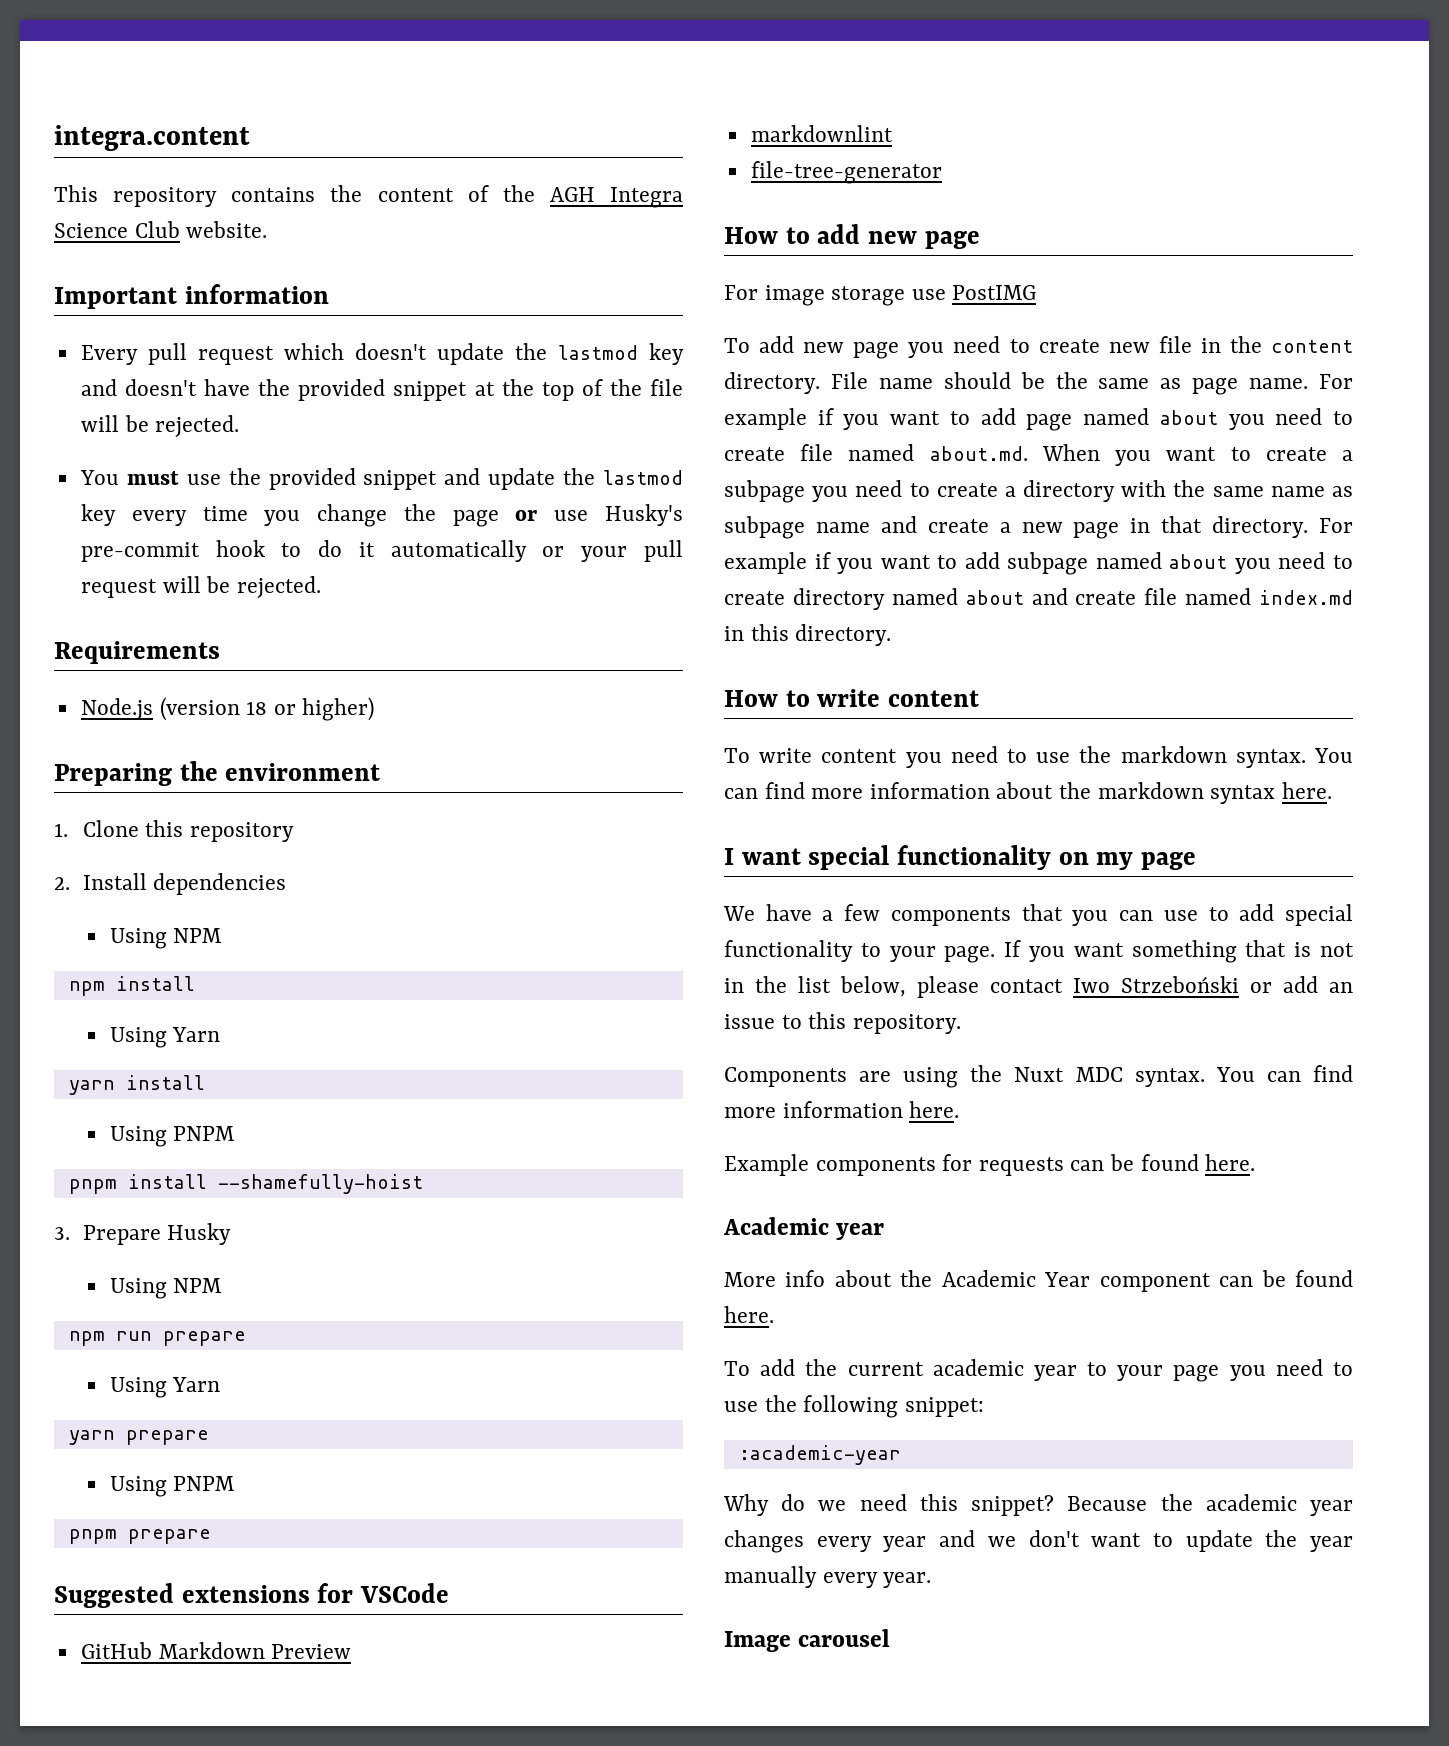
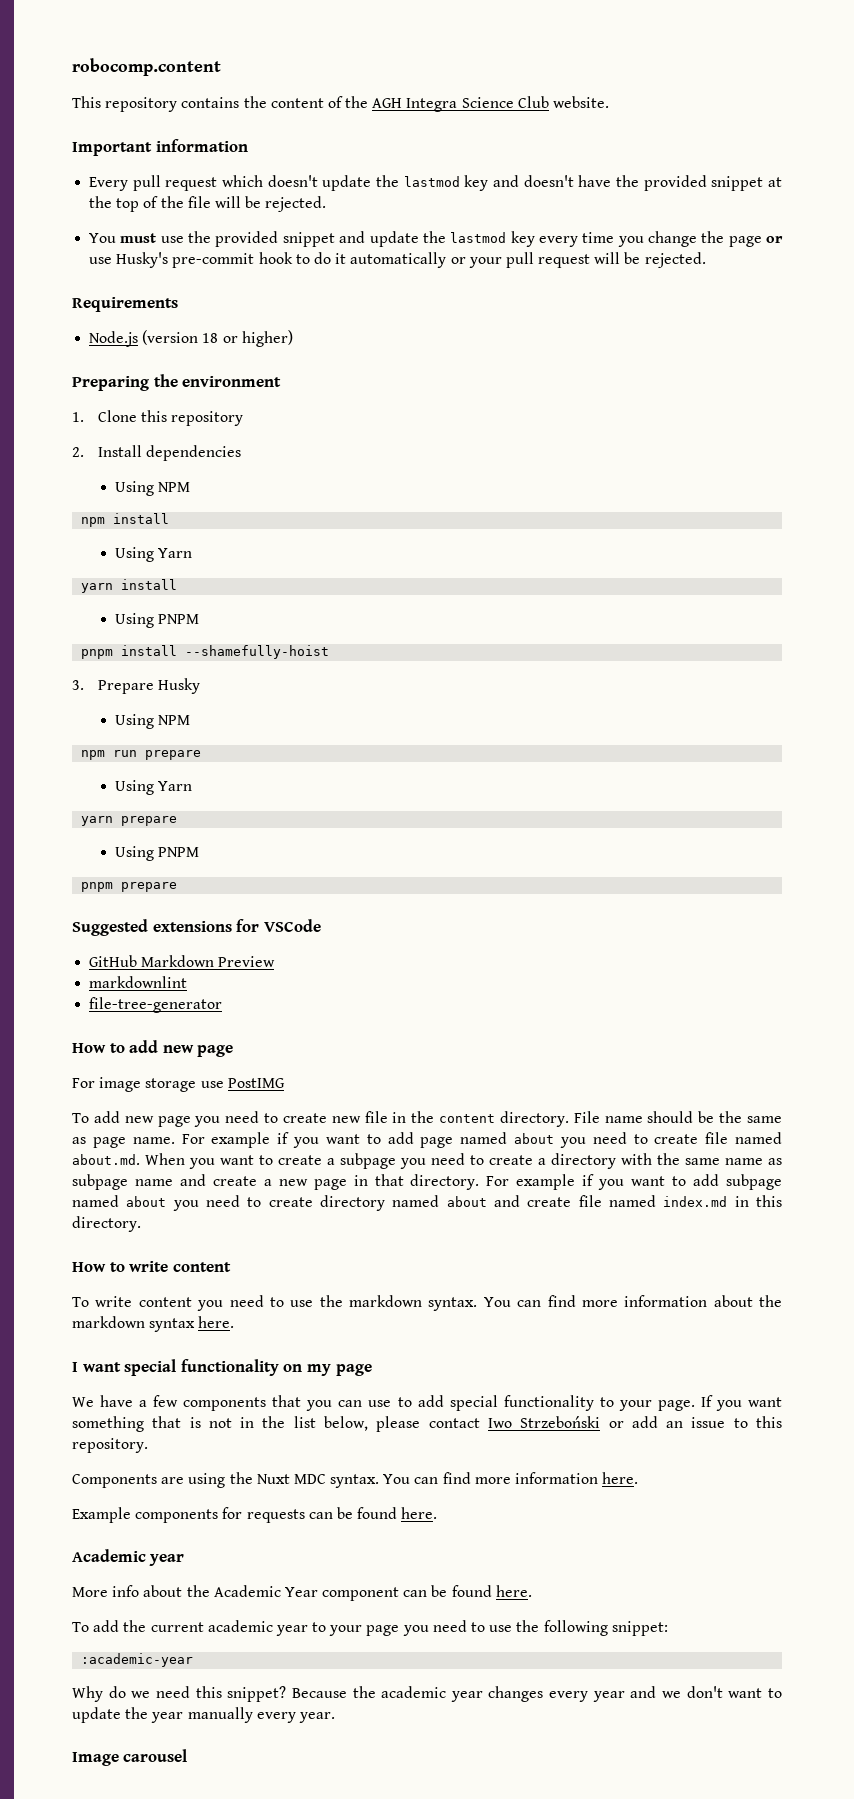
- integra.content
+ robocomp.content

